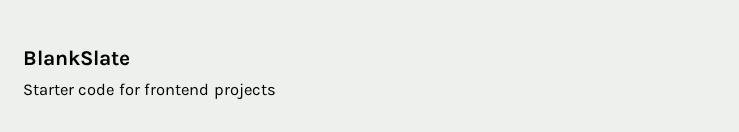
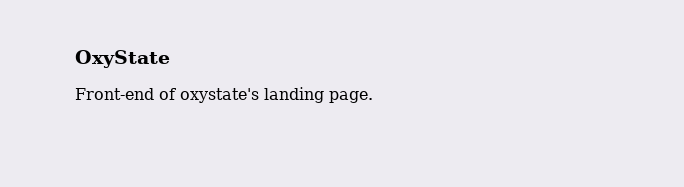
- BlankSlate
- Starter code for frontend projects
+ OxyState
+ Front-end of oxystate's landing page.

